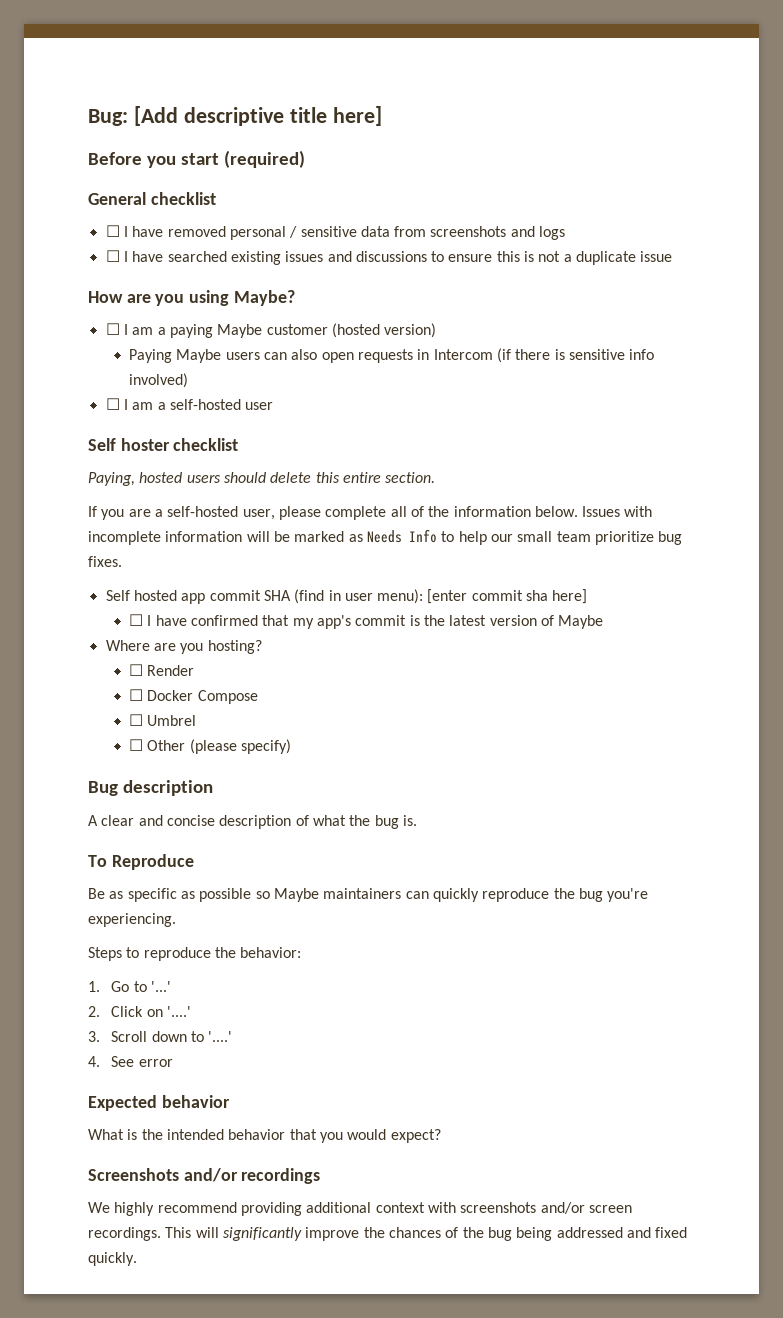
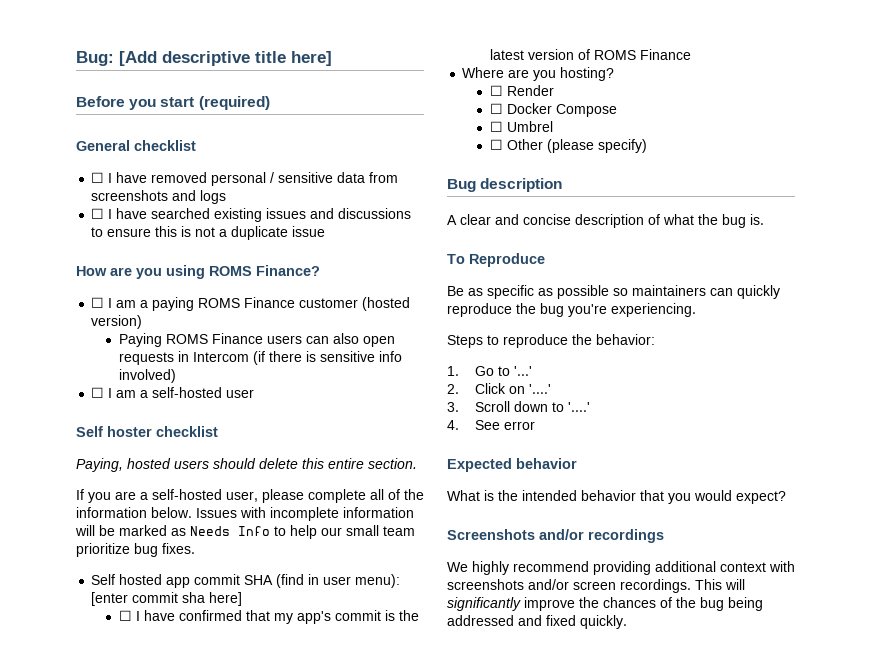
- How are you using Maybe?
+ How are you using ROMS Finance?
- ☐ I am a paying Maybe customer (hosted version)
+ ☐ I am a paying ROMS Finance customer (hosted version)
- Paying Maybe users can also open requests in Intercom (if there is sensitive info involved)
+ Paying ROMS Finance users can also open requests in Intercom (if there is sensitive info involved)
- ☐ I have confirmed that my app's commit is the latest version of Maybe
+ ☐ I have confirmed that my app's commit is the latest version of ROMS Finance
- Be as specific as possible so Maybe maintainers can quickly reproduce the bug you're experiencing.
+ Be as specific as possible so maintainers can quickly reproduce the bug you're experiencing.

